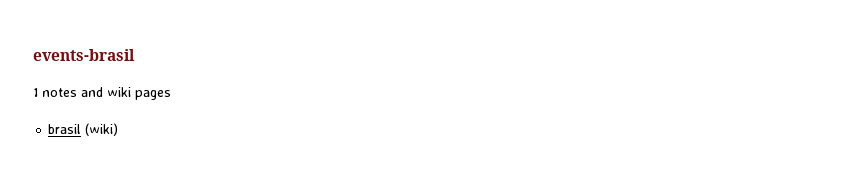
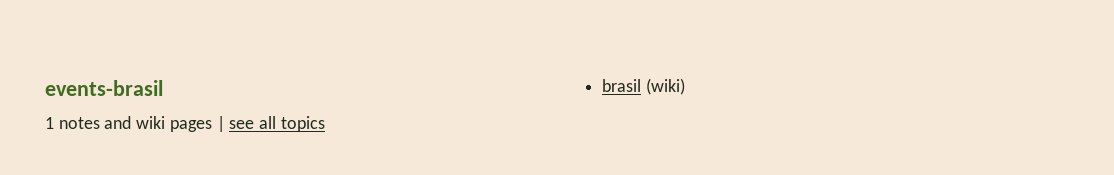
- 1 notes and wiki pages
+ 1 notes and wiki pages | see all topics

